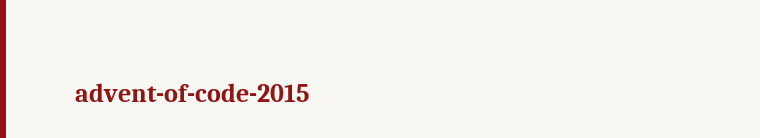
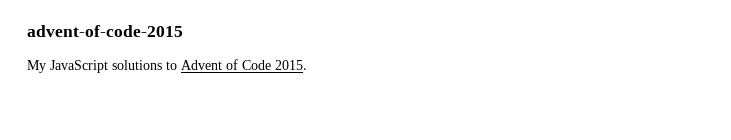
+ My JavaScript solutions to Advent of Code 2015.

